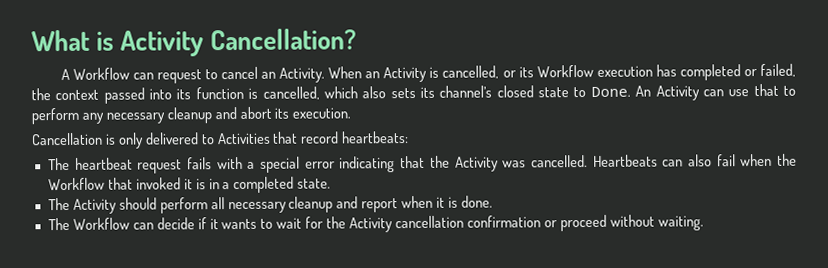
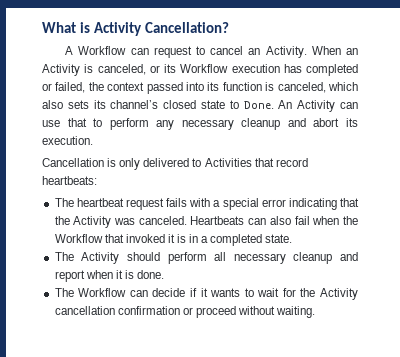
- When an Activity is cancelled, or its Workflow execution has completed or failed, the context passed into its function is cancelled, which also sets its channel’s closed state to Done.
+ When an Activity is canceled, or its Workflow execution has completed or failed, the context passed into its function is canceled, which also sets its channel’s closed state to Done.
- The heartbeat request fails with a special error indicating that the Activity was cancelled.
+ The heartbeat request fails with a special error indicating that the Activity was canceled.

